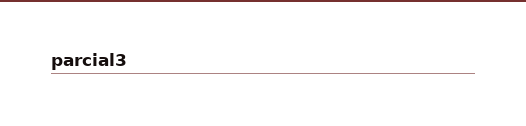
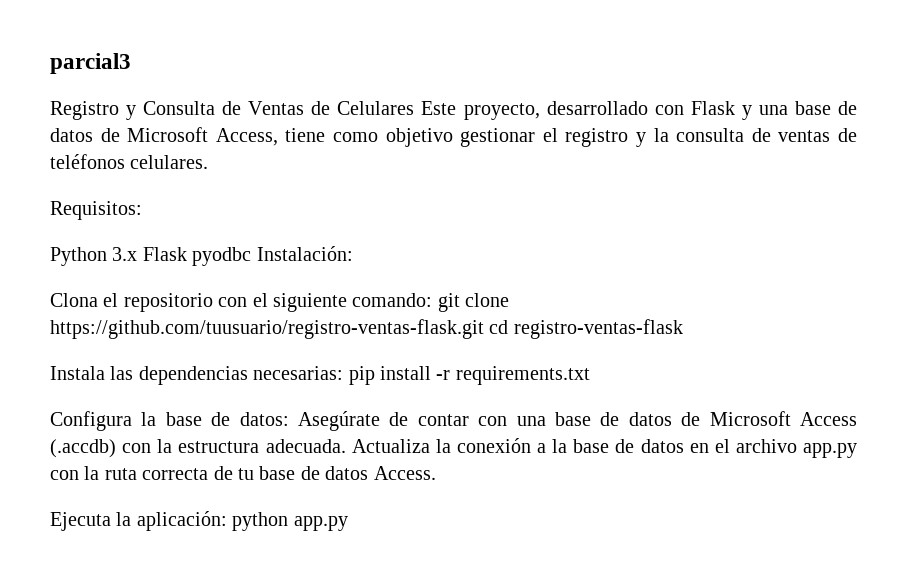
+ Registro y Consulta de Ventas de Celulares Este proyecto, desarrollado con Flask y una base de datos de Microsoft Access, tiene como objetivo gestionar el registro y la consulta de ventas de teléfonos celulares.
+ Requisitos:
+ Python 3.x Flask pyodbc Instalación:
+ Clona el repositorio con el siguiente comando: git clone https://github.com/tuusuario/registro-ventas-flask.git cd registro-ventas-flask
+ Instala las dependencias necesarias: pip install -r requirements.txt
+ Configura la base de datos: Asegúrate de contar con una base de datos de Microsoft Access (.accdb) con la estructura adecuada. Actualiza la conexión a la base de datos en el archivo app.py con la ruta correcta de tu base de datos Access.
+ Ejecuta la aplicación: python app.py

